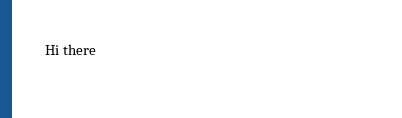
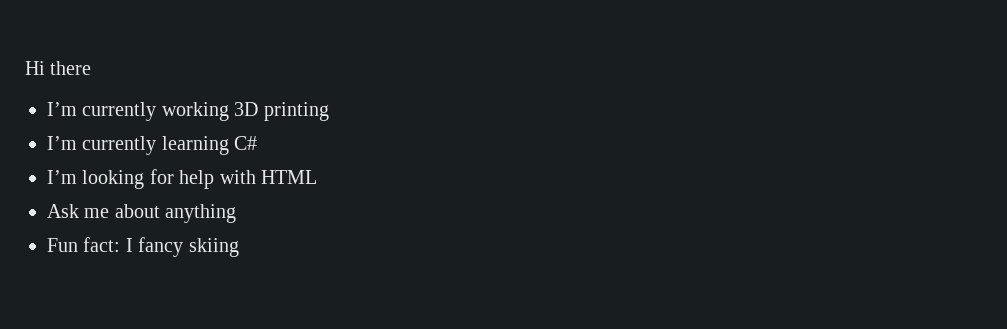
+ I’m currently working 3D printing
+ I’m currently learning C#
+ I’m looking for help with HTML
+ Ask me about anything
+ Fun fact: I fancy skiing

